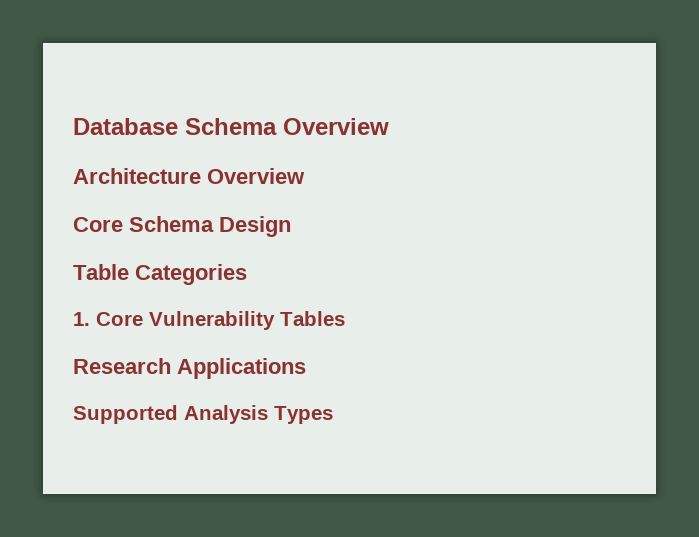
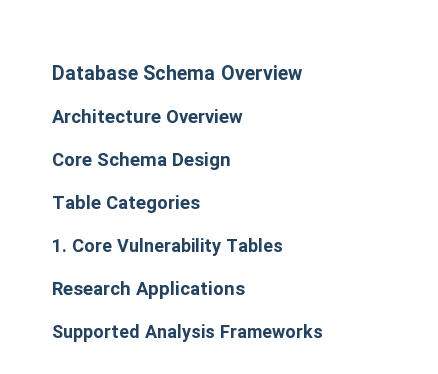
- Supported Analysis Types
+ Supported Analysis Frameworks

